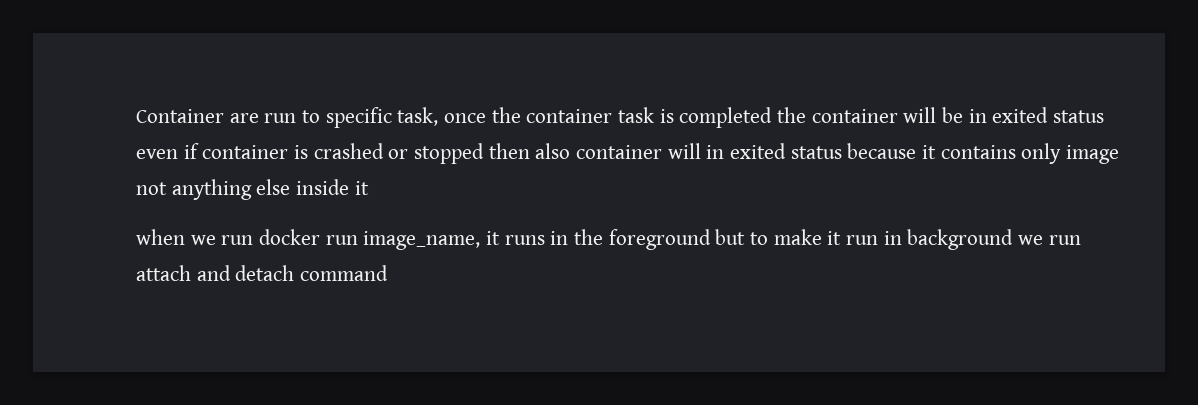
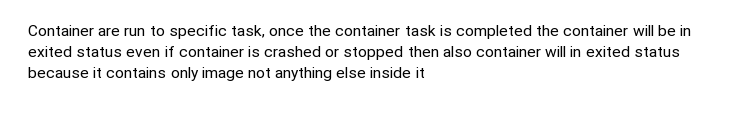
- when we run docker run image_name, it runs in the foreground but to make it run in background we run attach and detach command

